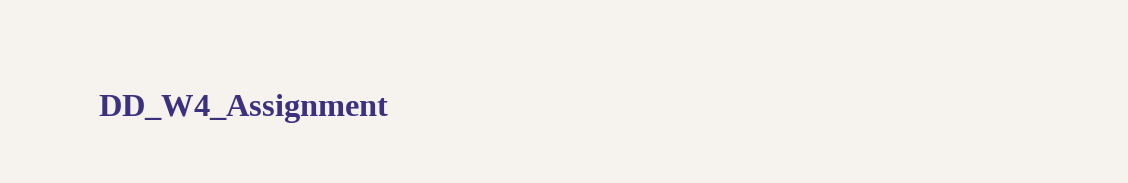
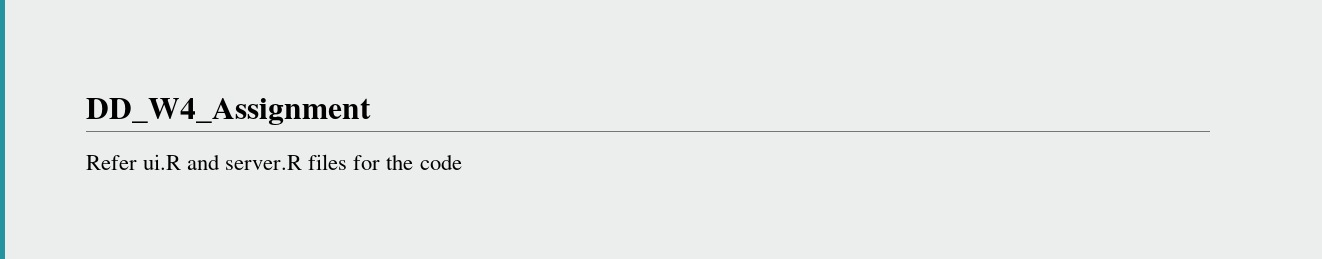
+ Refer ui.R and server.R files for the code

